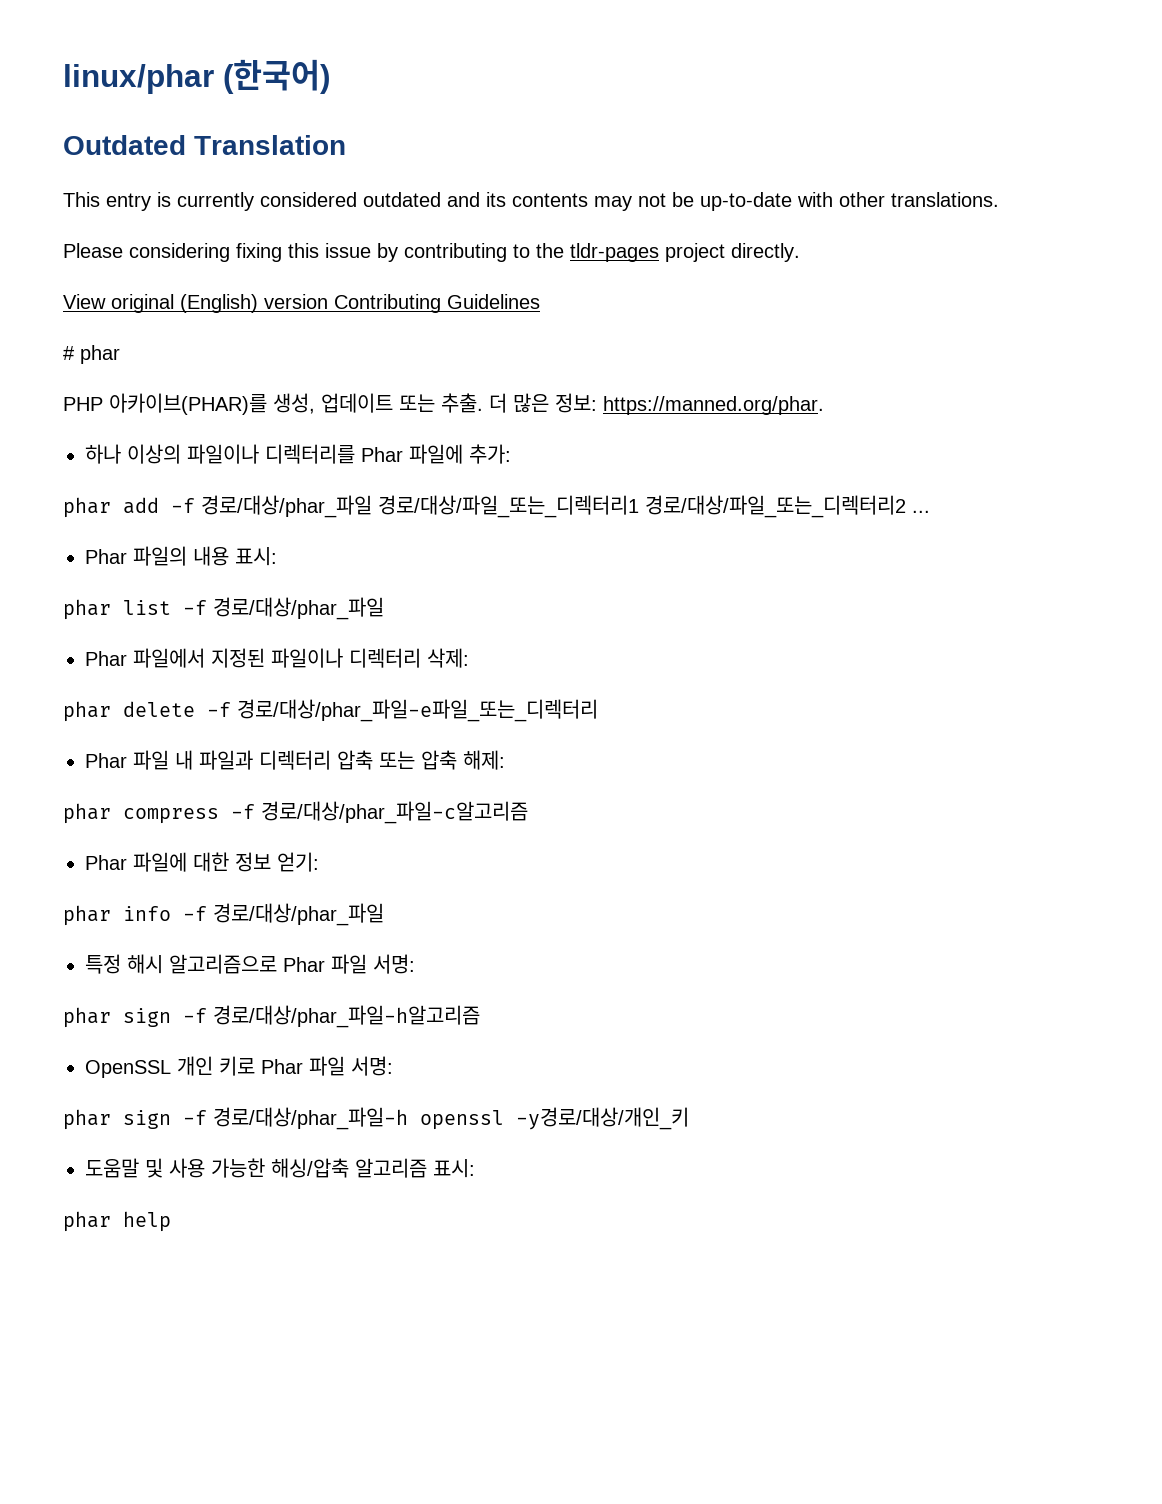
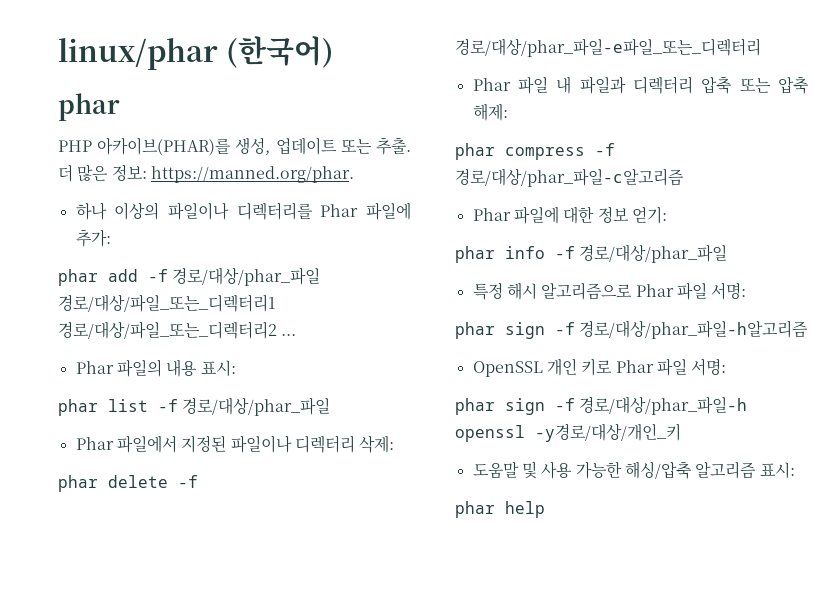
  linux/phar (한국어)
- Outdated Translation
- This entry is currently considered outdated and its contents may not be up-to-date with other translations.
- Please considering fixing this issue by contributing to the tldr-pages project directly.
- View original (English) version Contributing Guidelines
- # phar
+ phar

